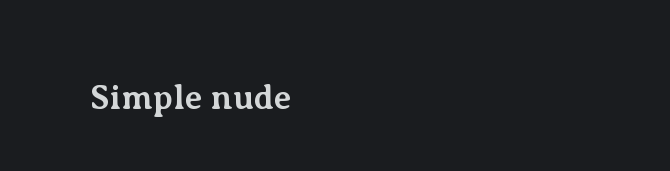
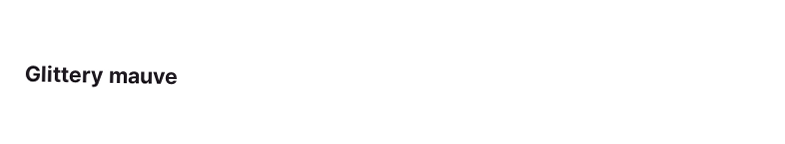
- Simple nude
+ Glittery mauve

